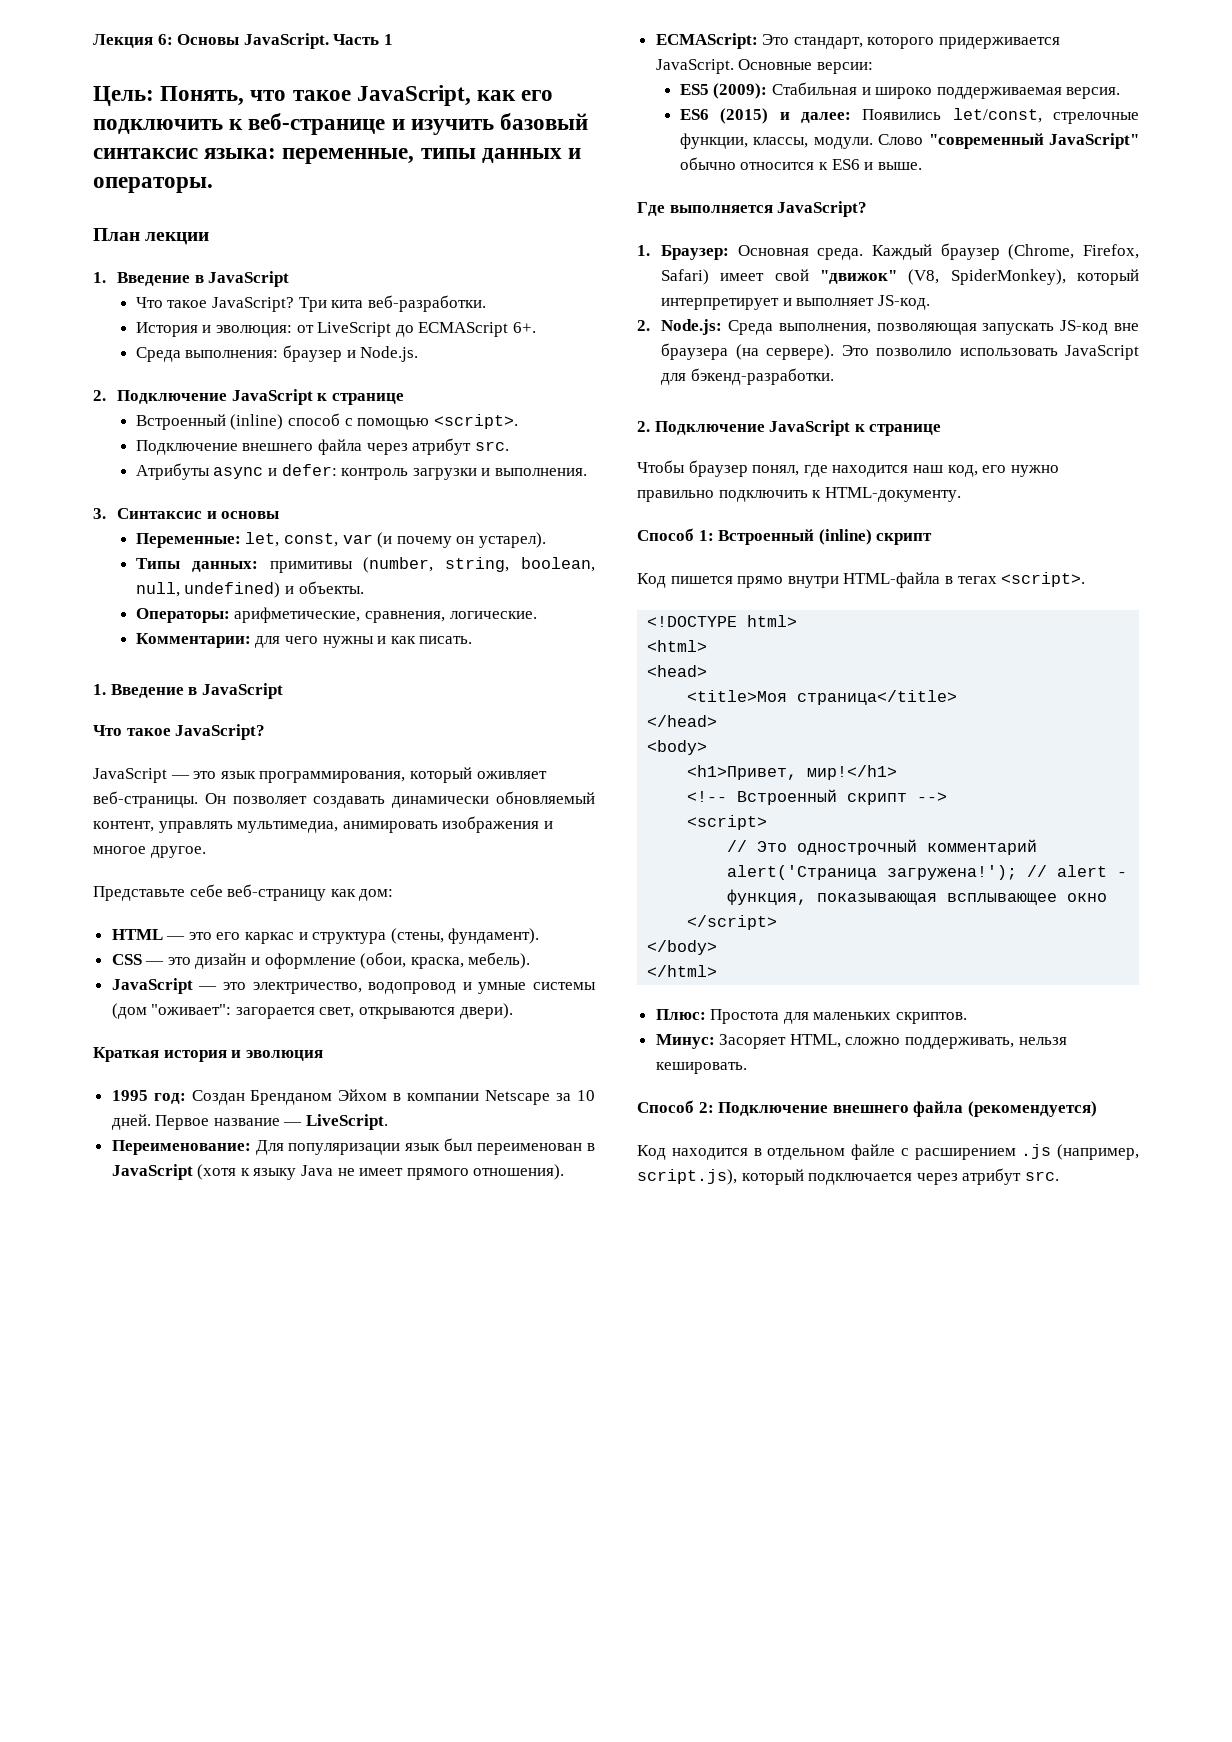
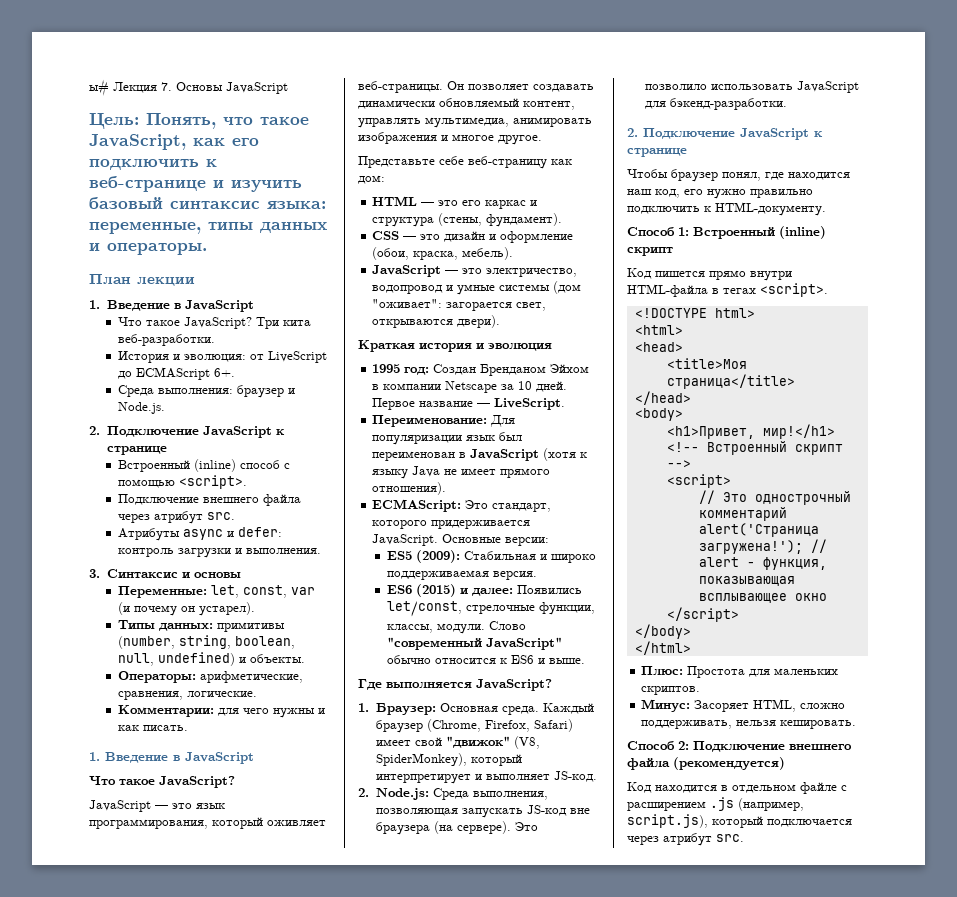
- Лекция 6: Основы JavaScript. Часть 1
+ ы# Лекция 7. Основы JavaScript

